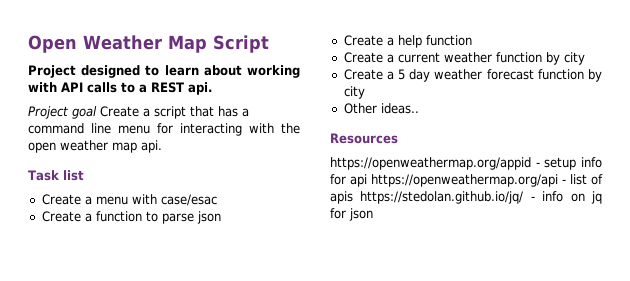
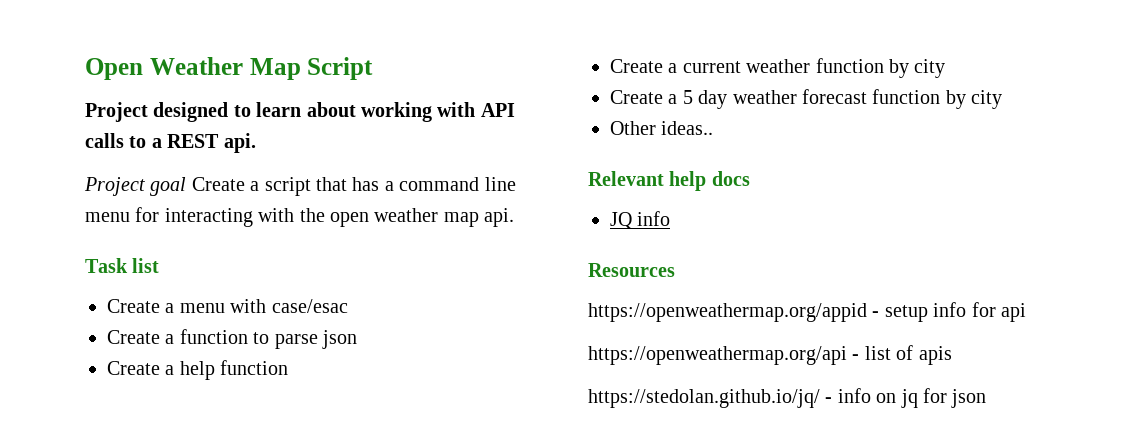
+ Relevant help docs
+ JQ info
- https://openweathermap.org/appid - setup info for api https://openweathermap.org/api - list of apis https://stedolan.github.io/jq/ - info on jq for json
+ https://openweathermap.org/appid - setup info for api
+ https://openweathermap.org/api - list of apis
+ https://stedolan.github.io/jq/ - info on jq for json

